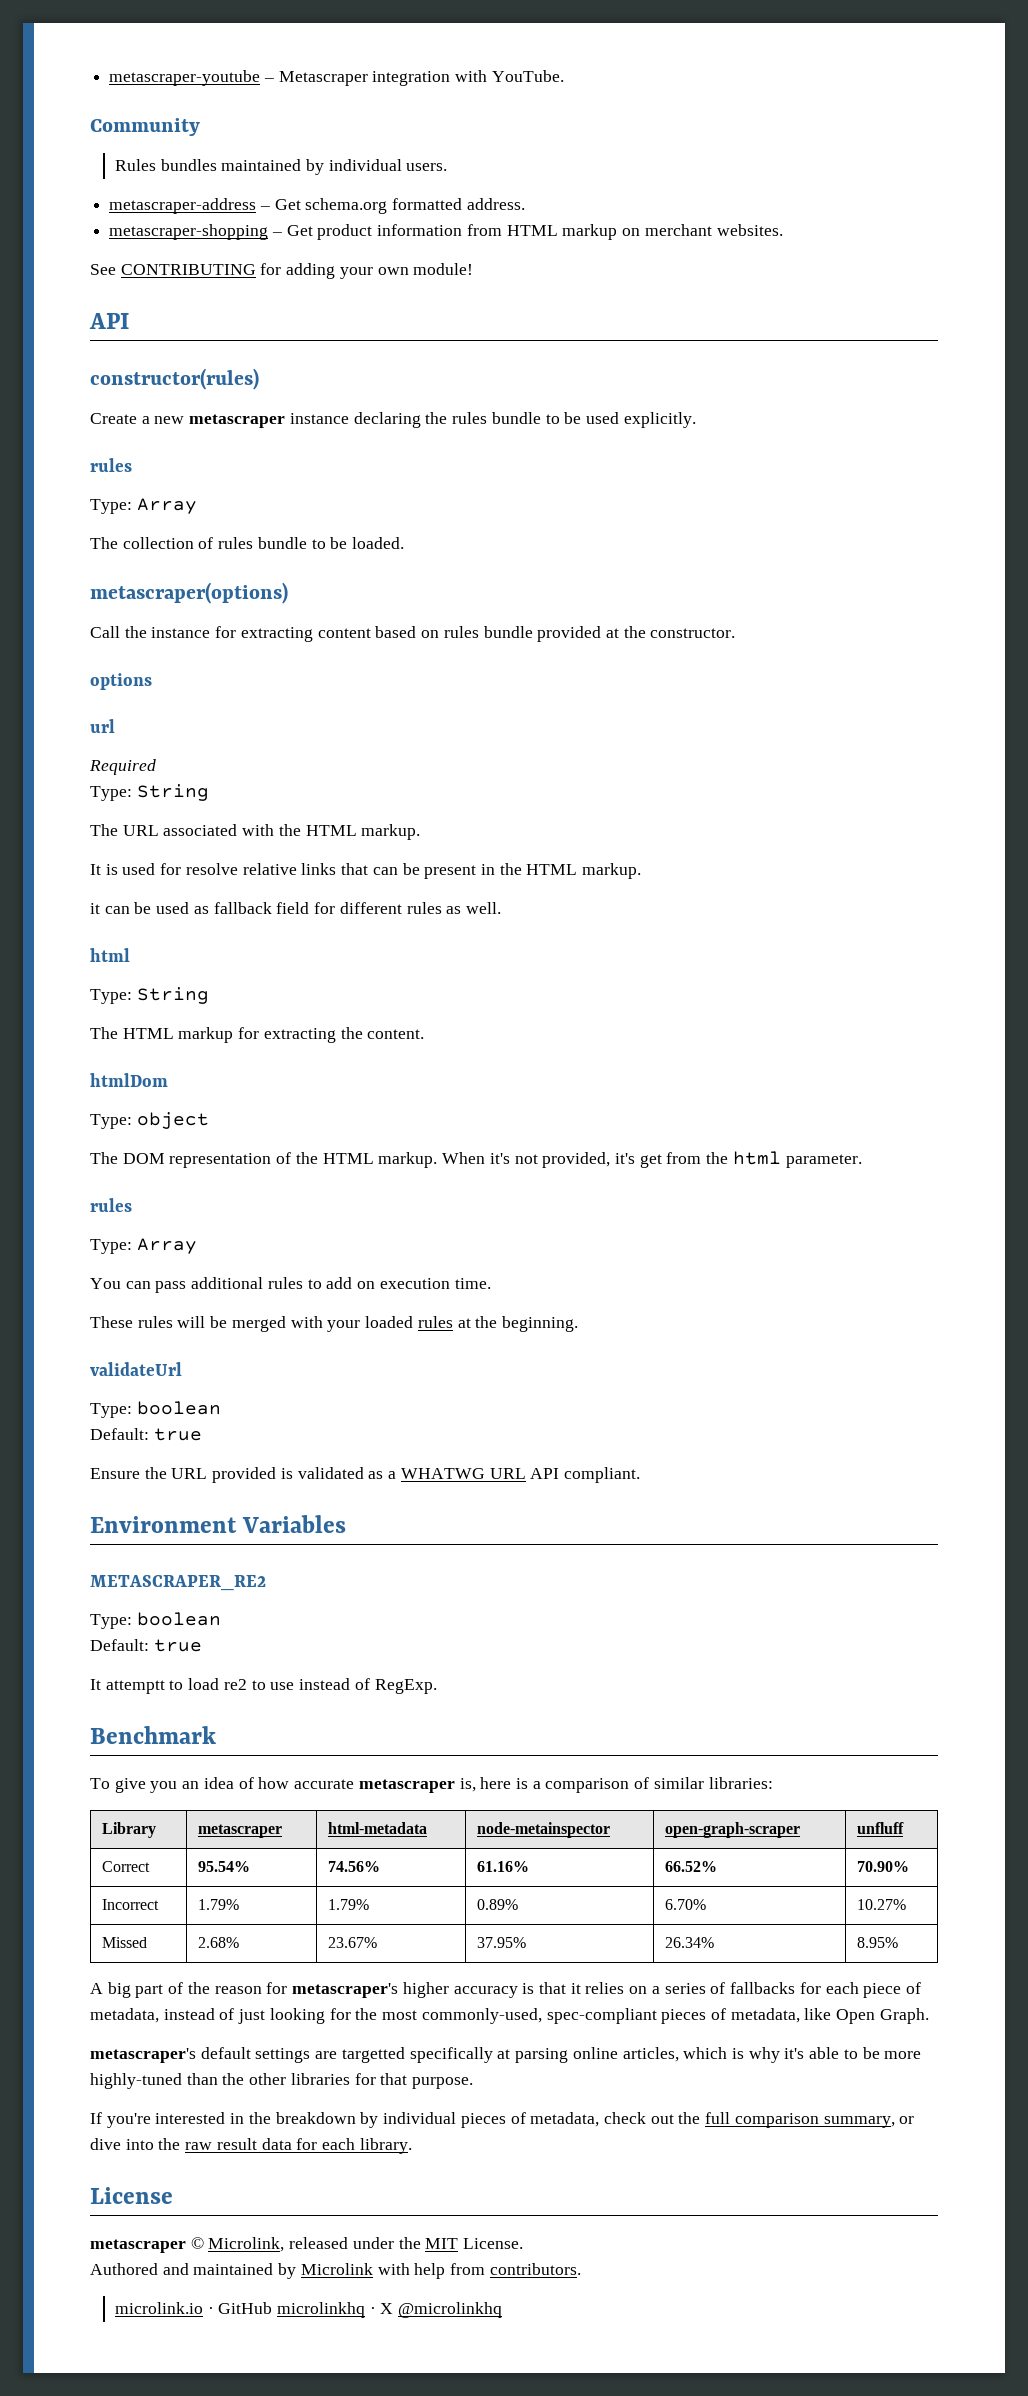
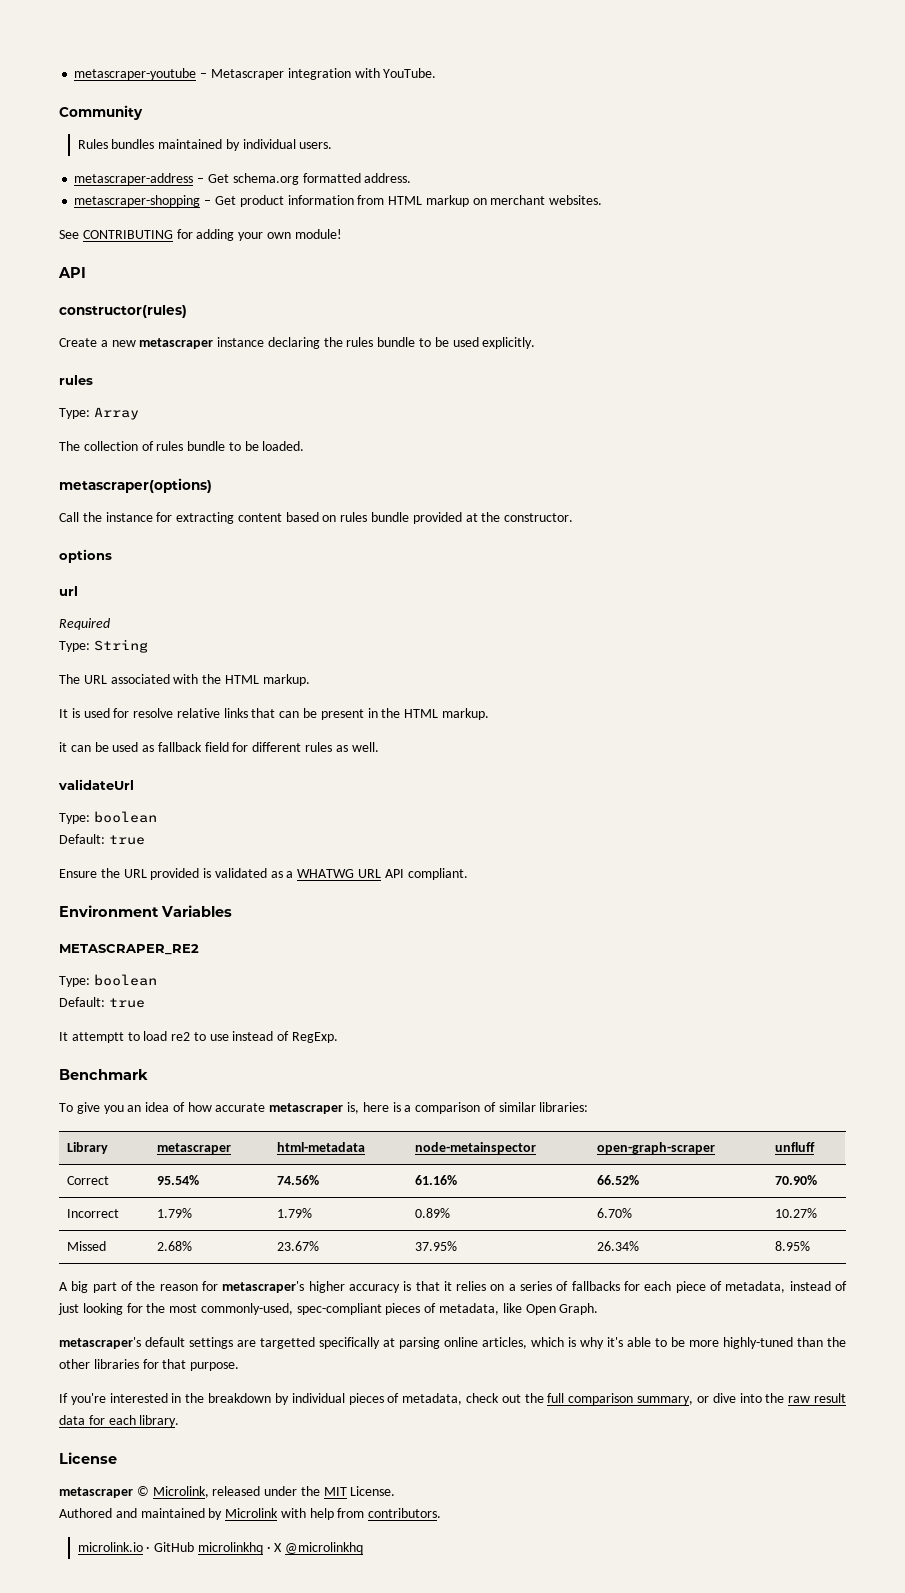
  it can be used as fallback field for different rules as well.
- html
- Type: String
- The HTML markup for extracting the content.
- htmlDom
- Type: object
- The DOM representation of the HTML markup. When it's not provided, it's get from the html parameter.
- rules
- Type: Array
- You can pass additional rules to add on execution time.
- These rules will be merged with your loaded rules at the beginning.

